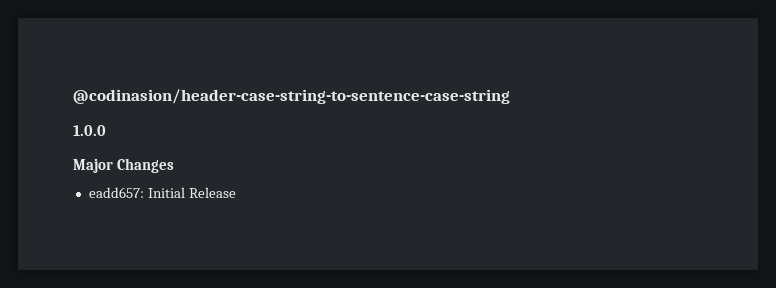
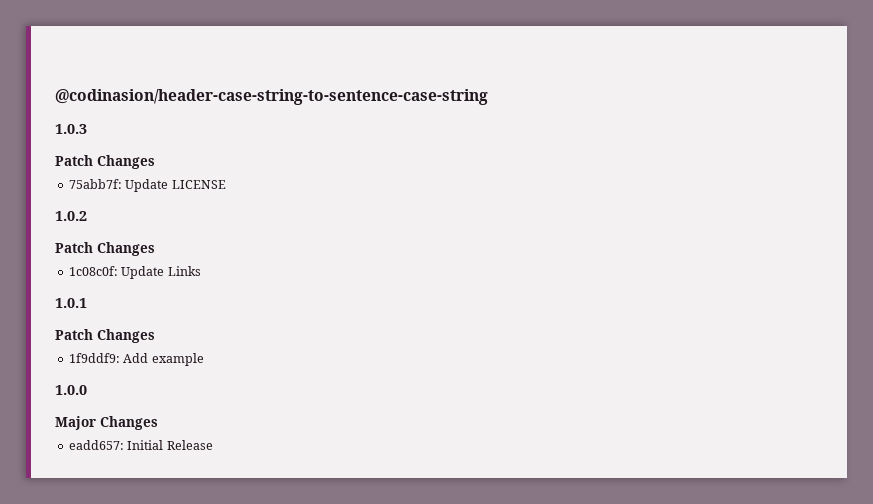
+ 1.0.3
+ Patch Changes
+ 75abb7f: Update LICENSE
+ 1.0.2
+ Patch Changes
+ 1c08c0f: Update Links
+ 1.0.1
+ Patch Changes
+ 1f9ddf9: Add example

